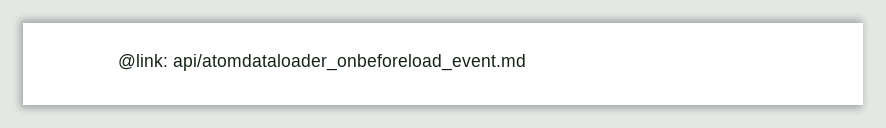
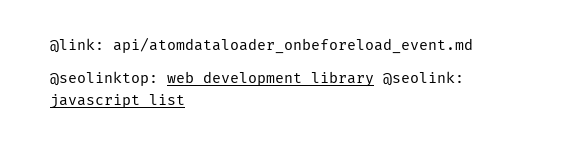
+ @seolinktop: web development library @seolink: javascript list

